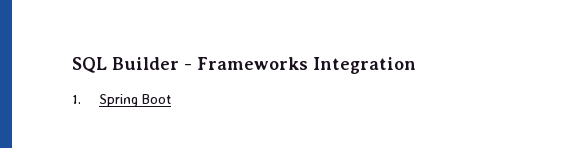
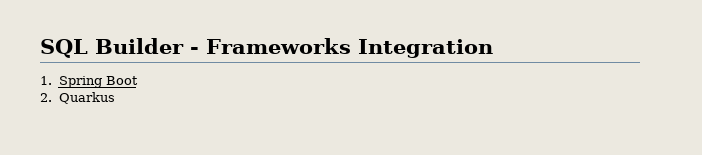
+ 2. Quarkus

